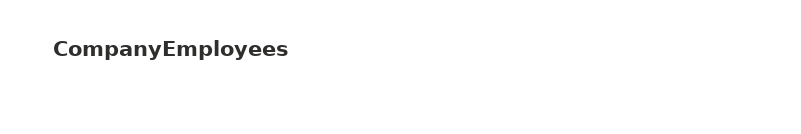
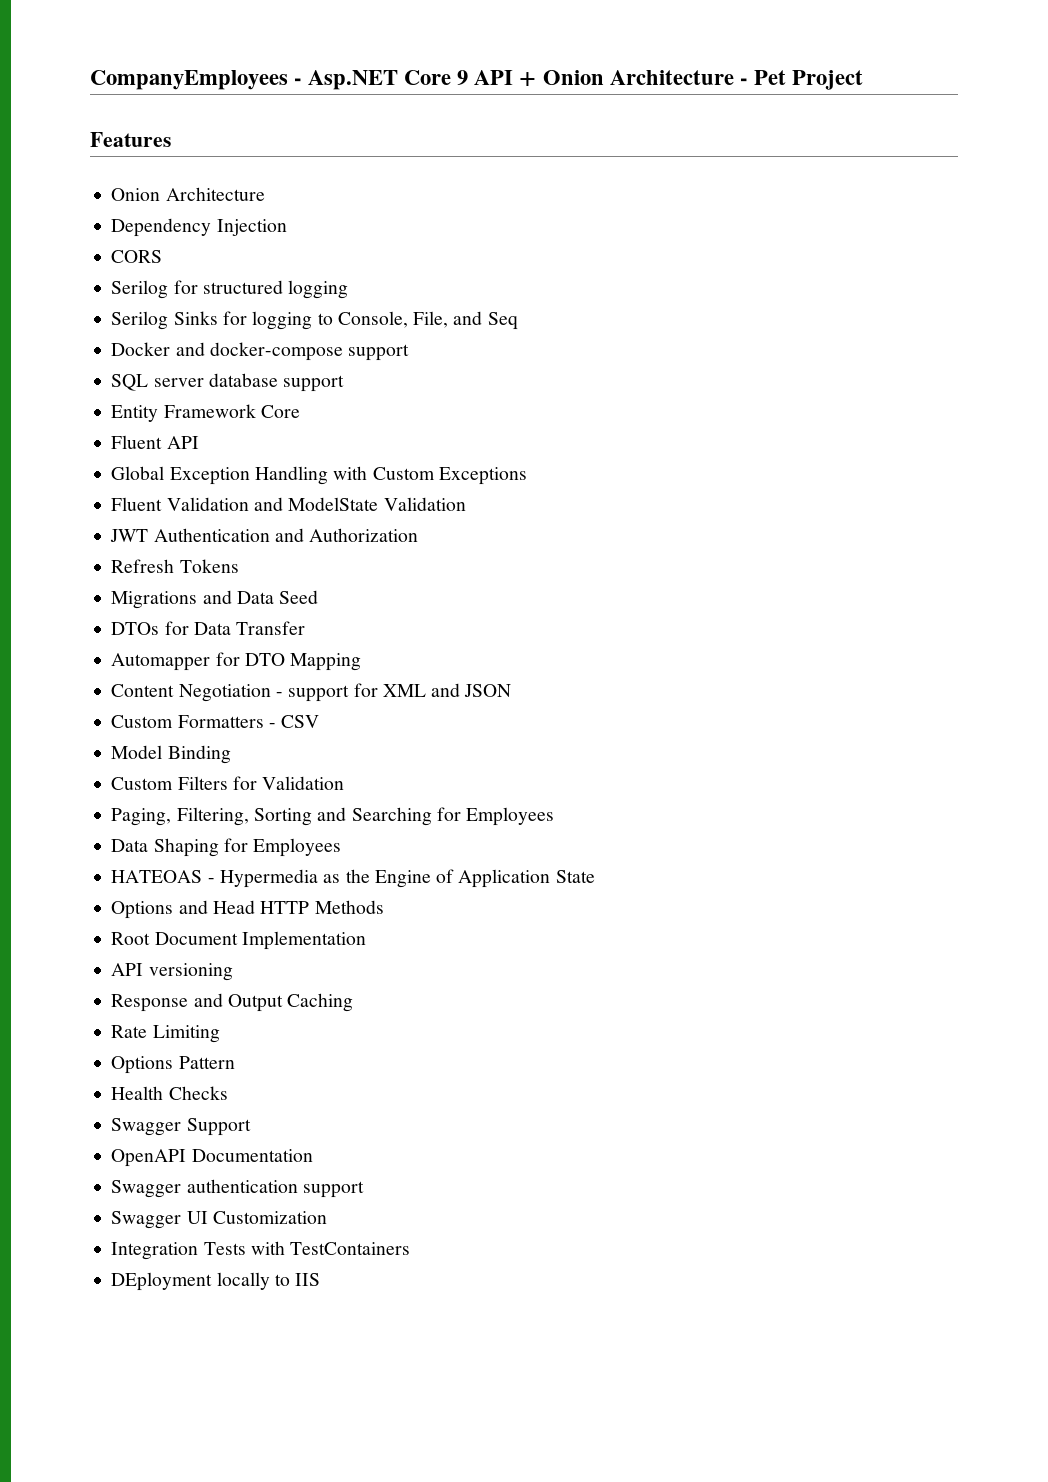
- CompanyEmployees
+ CompanyEmployees - Asp.NET Core 9 API + Onion Architecture - Pet Project
+ Features
+ Onion Architecture
+ Dependency Injection
+ CORS
+ Serilog for structured logging
+ Serilog Sinks for logging to Console, File, and Seq
+ Docker and docker-compose support
+ SQL server database support
+ Entity Framework Core
+ Fluent API
+ Global Exception Handling with Custom Exceptions
+ Fluent Validation and ModelState Validation
+ JWT Authentication and Authorization
+ Refresh Tokens
+ Migrations and Data Seed
+ DTOs for Data Transfer
+ Automapper for DTO Mapping
+ Content Negotiation - support for XML and JSON
+ Custom Formatters - CSV
+ Model Binding
+ Custom Filters for Validation
+ Paging, Filtering, Sorting and Searching for Employees
+ Data Shaping for Employees
+ HATEOAS - Hypermedia as the Engine of Application State
+ Options and Head HTTP Methods
+ Root Document Implementation
+ API versioning
+ Response and Output Caching
+ Rate Limiting
+ Options Pattern
+ Health Checks
+ Swagger Support
+ OpenAPI Documentation
+ Swagger authentication support
+ Swagger UI Customization
+ Integration Tests with TestContainers
+ DEployment locally to IIS

